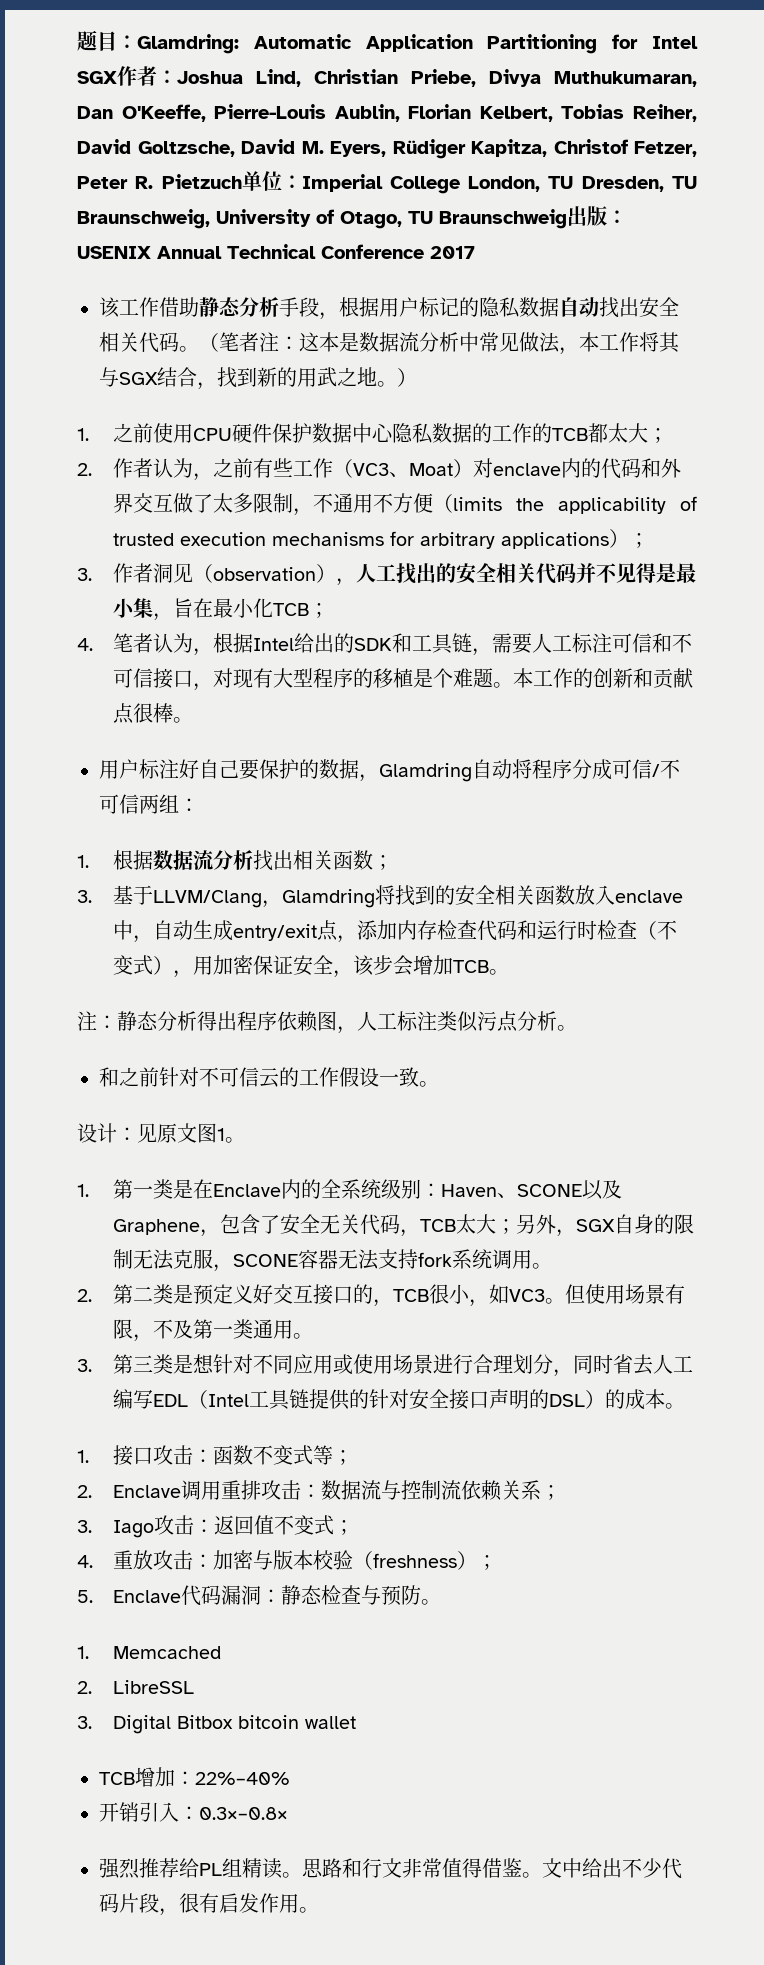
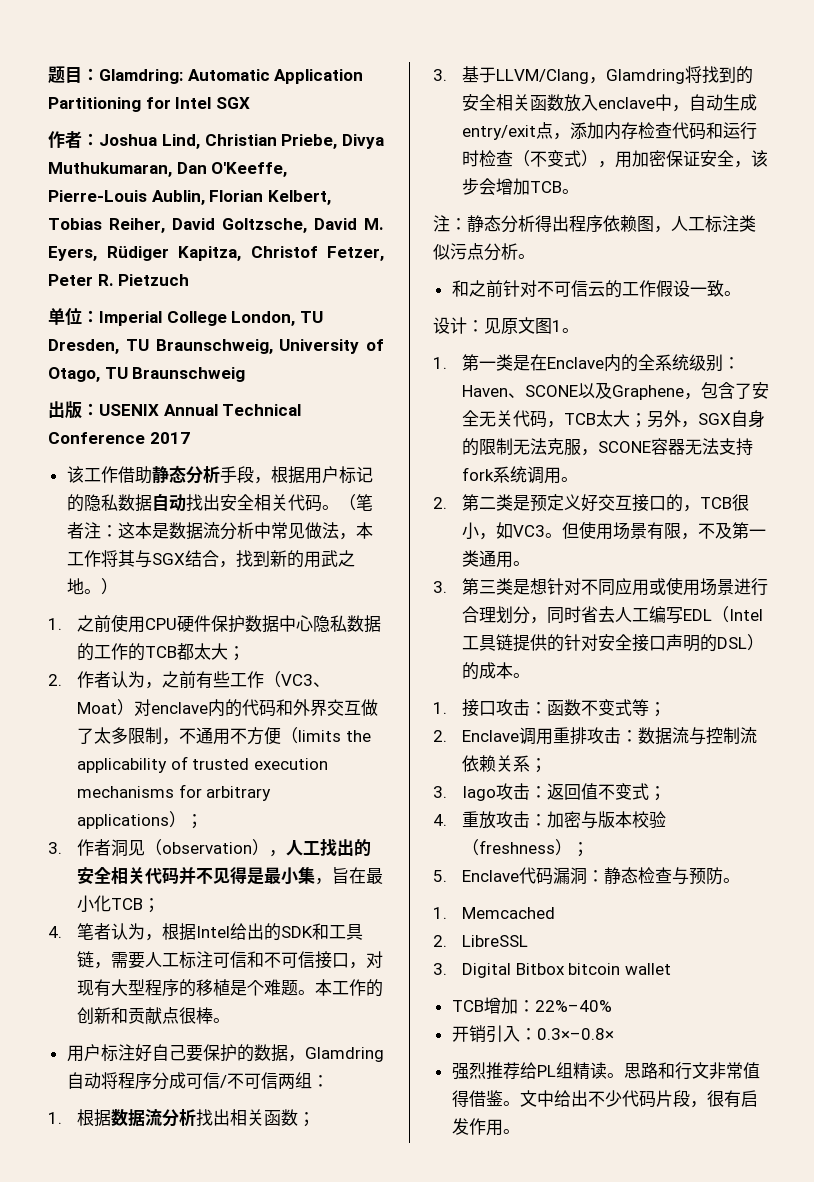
- 题目：Glamdring: Automatic Application Partitioning for Intel SGX作者：Joshua Lind, Christian Priebe, Divya Muthukumaran, Dan O'Keeffe, Pierre-Louis Aublin, Florian Kelbert, Tobias Reiher, David Goltzsche, David M. Eyers, Rüdiger Kapitza, Christof Fetzer, Peter R. Pietzuch单位：Imperial College London, TU Dresden, TU Braunschweig, University of Otago, TU Braunschweig出版：USENIX Annual Technical Conference 2017
+ 题目：Glamdring: Automatic Application Partitioning for Intel SGX
+ 作者：Joshua Lind, Christian Priebe, Divya Muthukumaran, Dan O'Keeffe, Pierre-Louis Aublin, Florian Kelbert, Tobias Reiher, David Goltzsche, David M. Eyers, Rüdiger Kapitza, Christof Fetzer, Peter R. Pietzuch
+ 单位：Imperial College London, TU Dresden, TU Braunschweig, University of Otago, TU Braunschweig
+ 出版：USENIX Annual Technical Conference 2017

